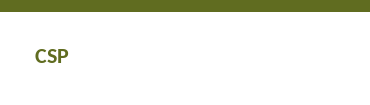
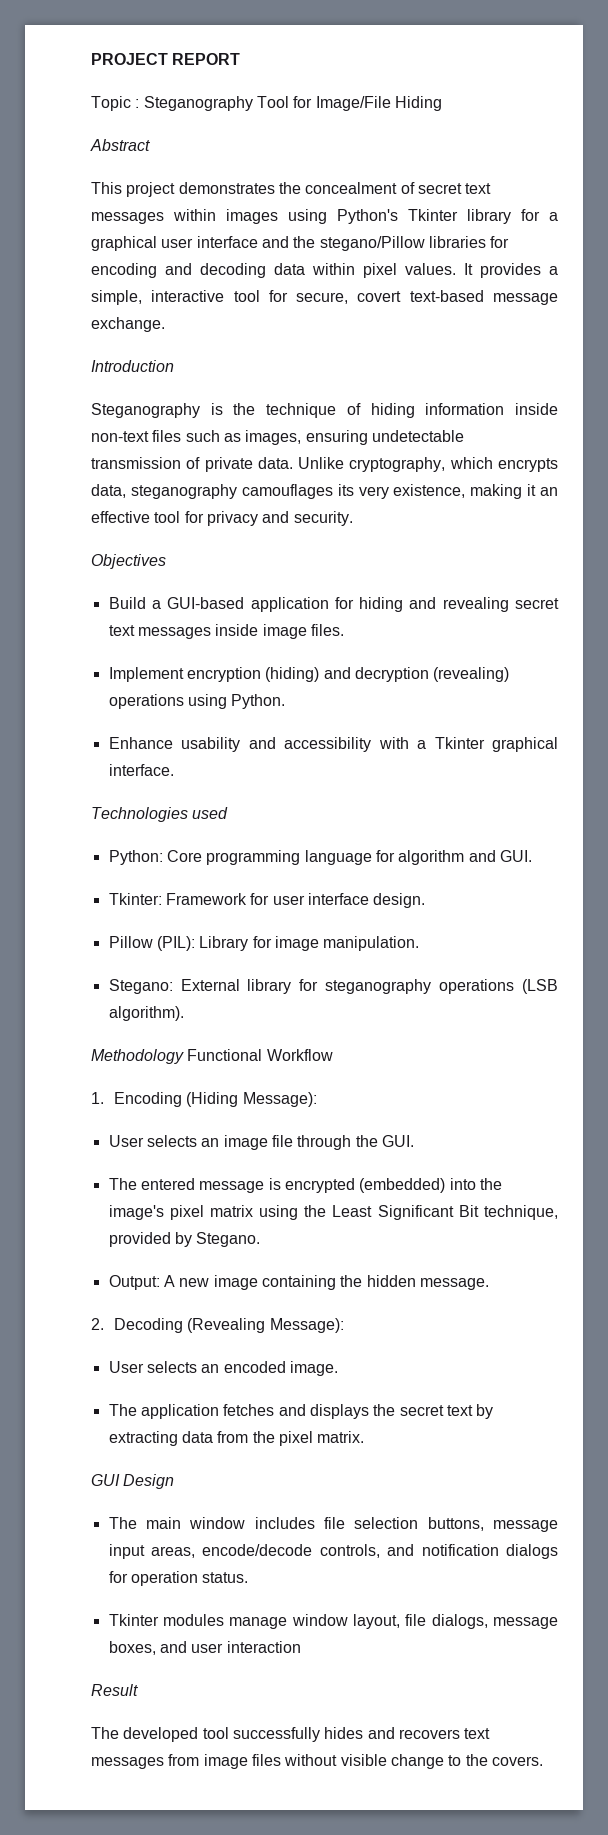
- CSP
+ PROJECT REPORT
+ Topic : Steganography Tool for Image/File Hiding
+ Abstract
+ This project demonstrates the concealment of secret text messages within images using Python's Tkinter library for a graphical user interface and the stegano/Pillow libraries for encoding and decoding data within pixel values. It provides a simple, interactive tool for secure, covert text-based message exchange.
+ Introduction
+ Steganography is the technique of hiding information inside non-text files such as images, ensuring undetectable transmission of private data. Unlike cryptography, which encrypts data, steganography camouflages its very existence, making it an effective tool for privacy and security.
+ Objectives
+ Build a GUI-based application for hiding and revealing secret text messages inside image files.
+ Implement encryption (hiding) and decryption (revealing) operations using Python.
+ Enhance usability and accessibility with a Tkinter graphical interface.
+ Technologies used
+ Python: Core programming language for algorithm and GUI.
+ Tkinter: Framework for user interface design.
+ Pillow (PIL): Library for image manipulation.
+ Stegano: External library for steganography operations (LSB algorithm).
+ Methodology Functional Workflow
+ 1. Encoding (Hiding Message):
+ User selects an image file through the GUI.
+ The entered message is encrypted (embedded) into the image's pixel matrix using the Least Significant Bit technique, provided by Stegano.
+ Output: A new image containing the hidden message.
+ 2. Decoding (Revealing Message):
+ User selects an encoded image.
+ The application fetches and displays the secret text by extracting data from the pixel matrix.
+ GUI Design
+ The main window includes file selection buttons, message input areas, encode/decode controls, and notification dialogs for operation status.
+ Tkinter modules manage window layout, file dialogs, message boxes, and user interaction
+ Result
+ The developed tool successfully hides and recovers text messages from image files without visible change to the covers.

